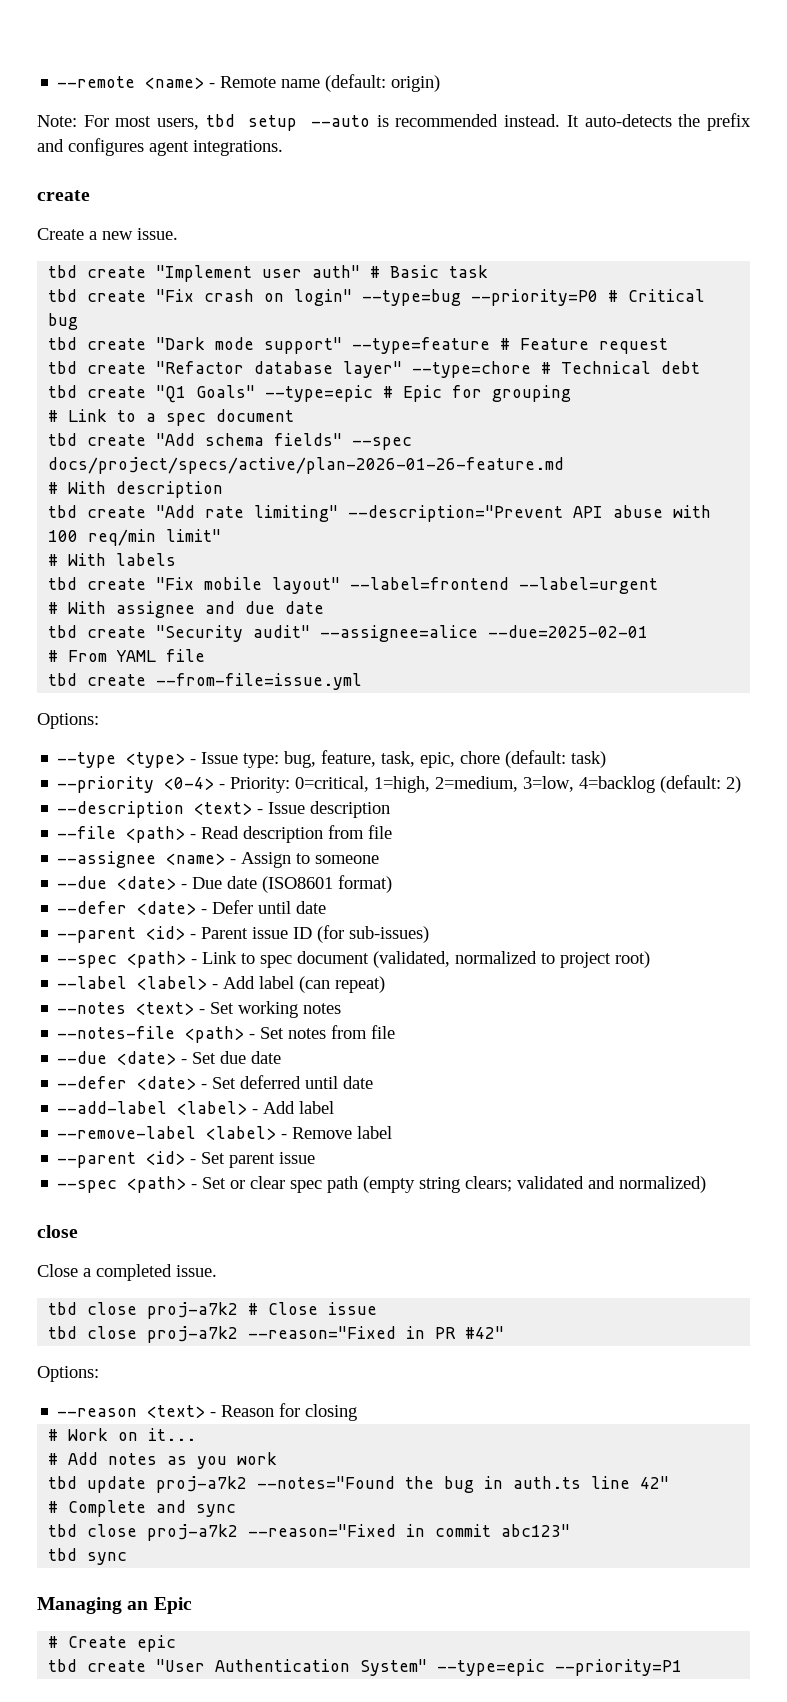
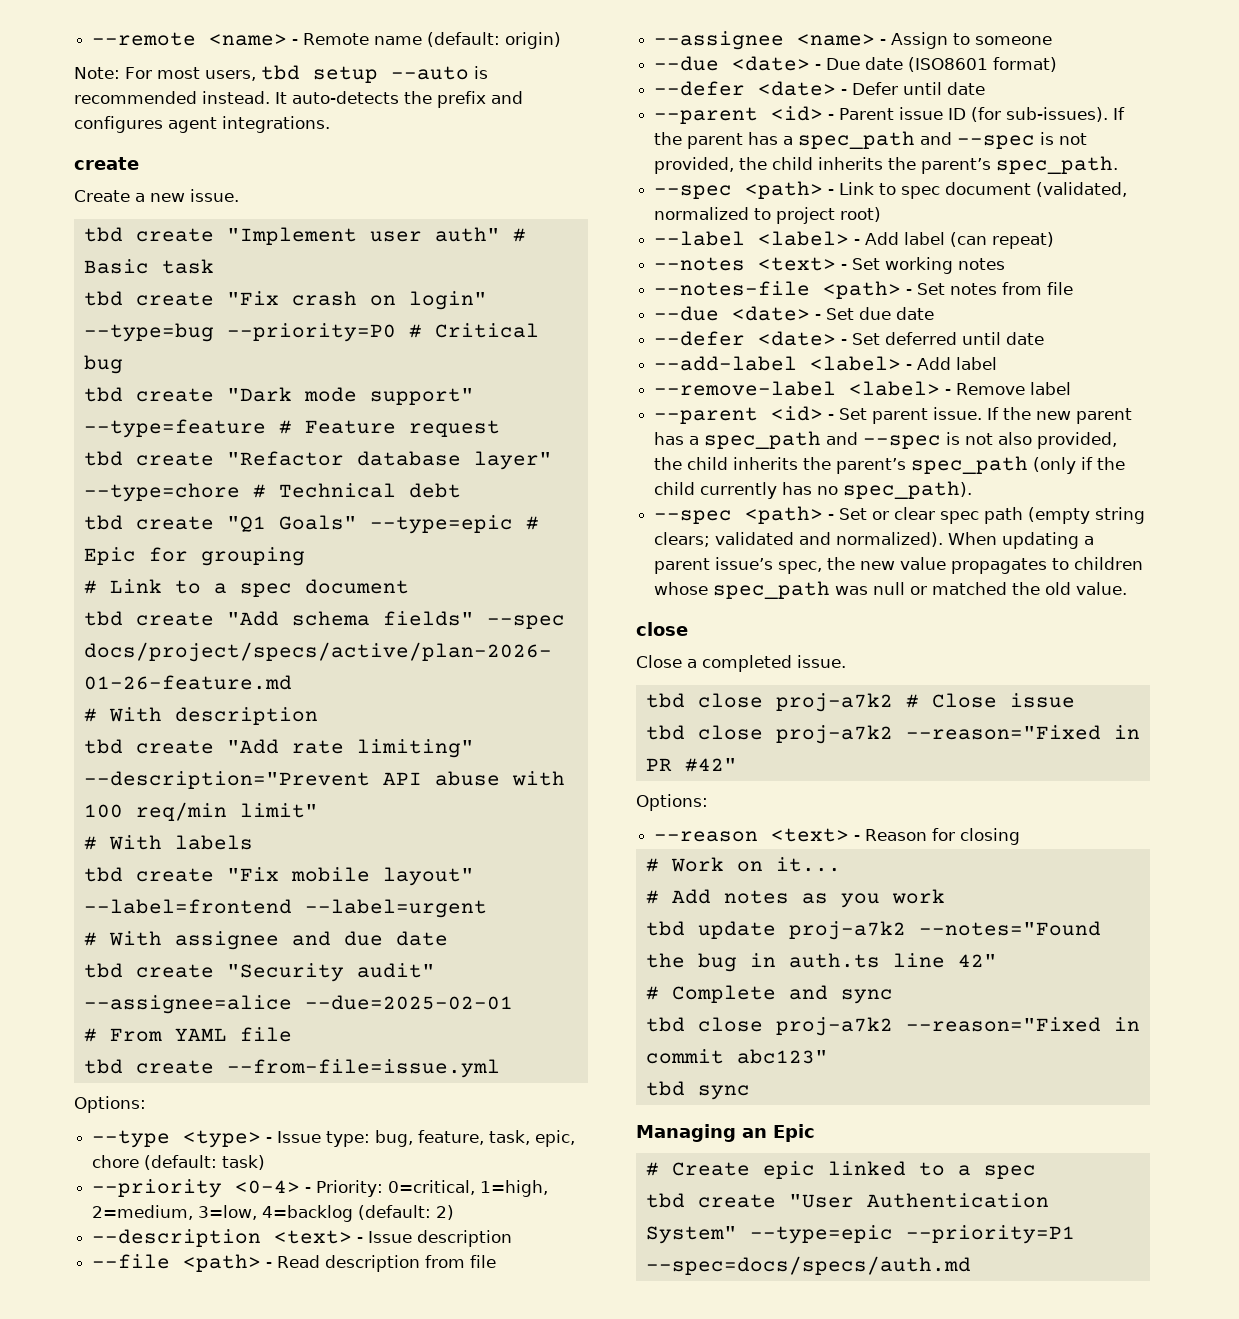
- --parent <id> - Parent issue ID (for sub-issues)
+ --parent <id> - Parent issue ID (for sub-issues). If the parent has a spec_path and --spec is not provided, the child inherits the parent’s spec_path.
- --parent <id> - Set parent issue
+ --parent <id> - Set parent issue. If the new parent has a spec_path and --spec is not also provided, the child inherits the parent’s spec_path (only if the child currently has no spec_path).
- --spec <path> - Set or clear spec path (empty string clears; validated and normalized)
+ --spec <path> - Set or clear spec path (empty string clears; validated and normalized). When updating a parent issue’s spec, the new value propagates to children whose spec_path was null or matched the old value.
- # Create epic
+ # Create epic linked to a spec
- tbd create "User Authentication System" --type=epic --priority=P1
+ tbd create "User Authentication System" --type=epic --priority=P1 --spec=docs/specs/auth.md

